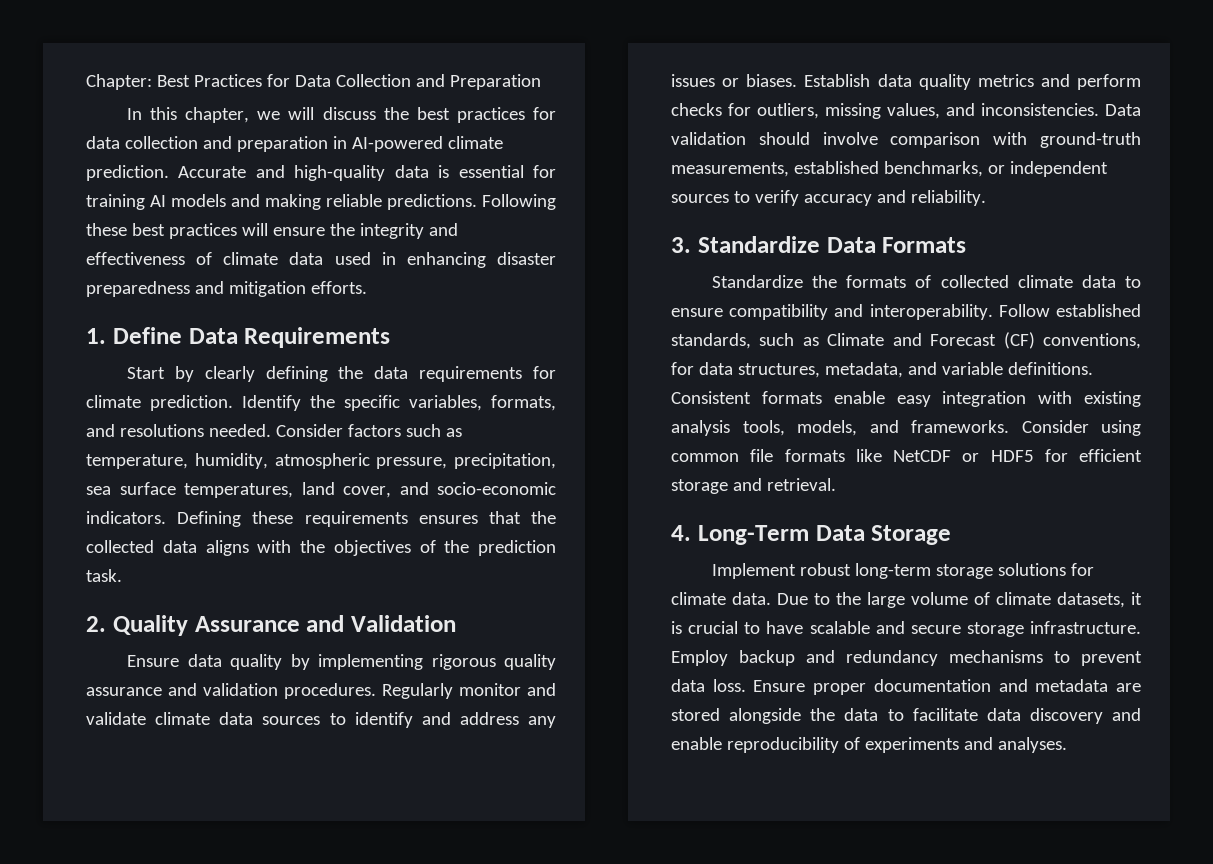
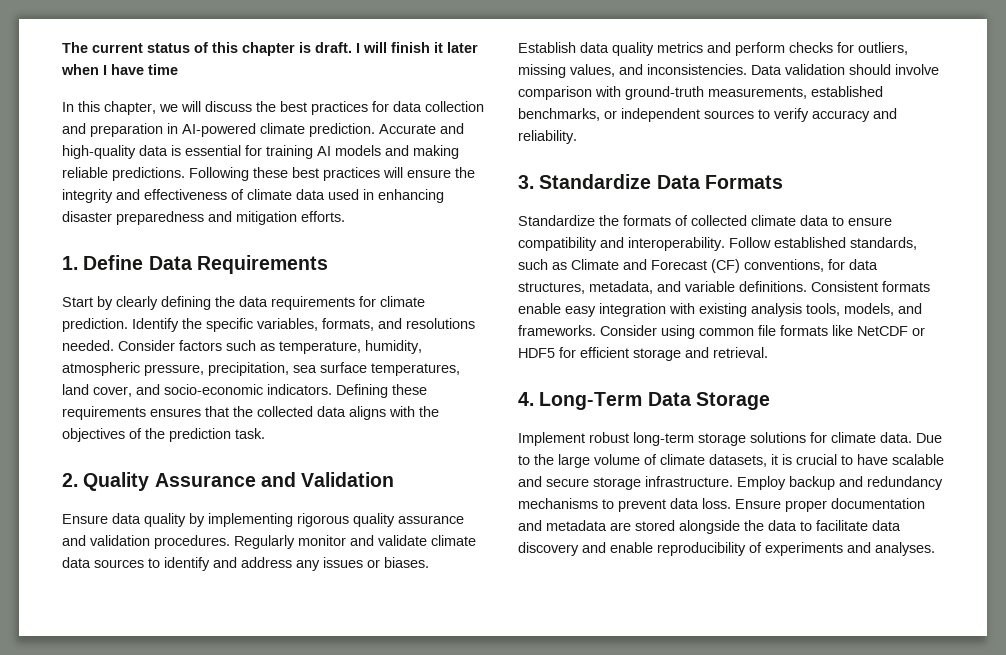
- Chapter: Best Practices for Data Collection and Preparation
+ The current status of this chapter is draft. I will finish it later when I have time

